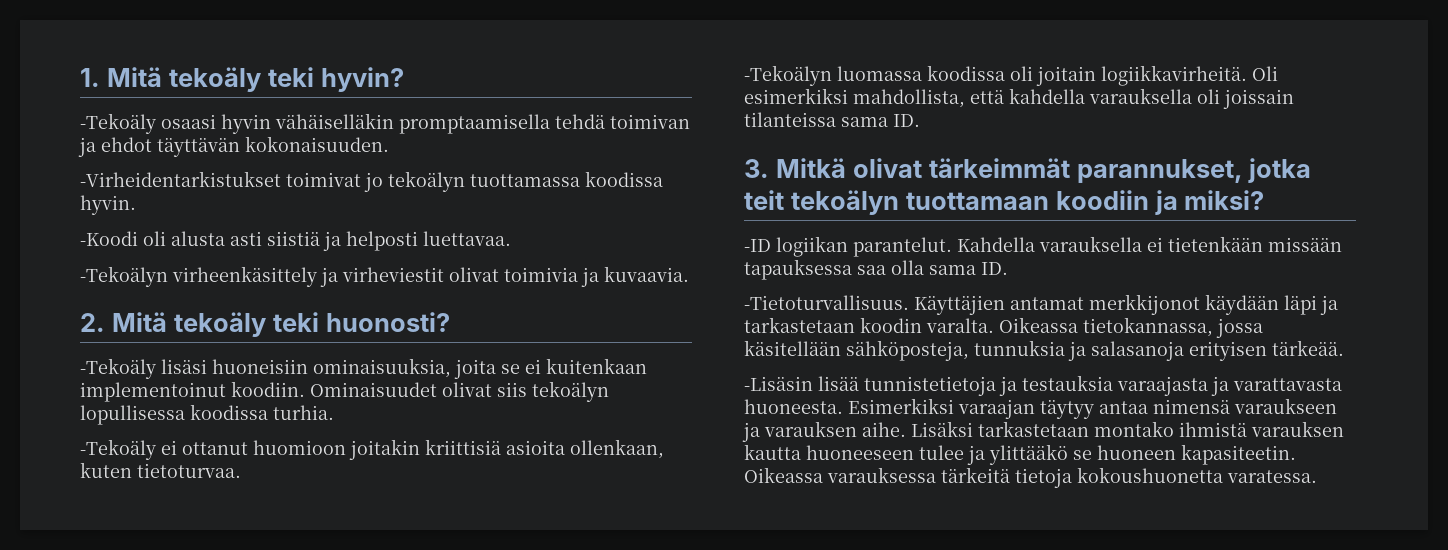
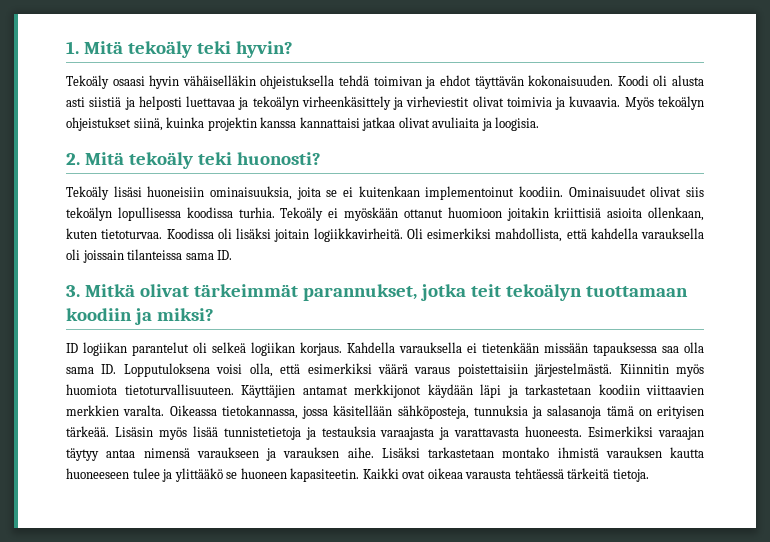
- -Tekoäly osaasi hyvin vähäiselläkin promptaamisella tehdä toimivan ja ehdot täyttävän kokonaisuuden.
- -Virheidentarkistukset toimivat jo tekoälyn tuottamassa koodissa hyvin.
- -Koodi oli alusta asti siistiä ja helposti luettavaa.
- -Tekoälyn virheenkäsittely ja virheviestit olivat toimivia ja kuvaavia.
+ Tekoäly osaasi hyvin vähäiselläkin ohjeistuksella tehdä toimivan ja ehdot täyttävän kokonaisuuden. Koodi oli alusta asti siistiä ja helposti luettavaa ja tekoälyn virheenkäsittely ja virheviestit olivat toimivia ja kuvaavia. Myös tekoälyn ohjeistukset siinä, kuinka projektin kanssa kannattaisi jatkaa olivat avuliaita ja loogisia.
- -Tekoäly lisäsi huoneisiin ominaisuuksia, joita se ei kuitenkaan implementoinut koodiin.
+ Tekoäly lisäsi huoneisiin ominaisuuksia, joita se ei kuitenkaan implementoinut koodiin.
- Ominaisuudet olivat siis tekoälyn lopullisessa koodissa turhia.
- -Tekoäly ei ottanut huomioon joitakin kriittisiä asioita ollenkaan, kuten tietoturvaa.
- -Tekoälyn luomassa koodissa oli joitain logiikkavirheitä.
+ Ominaisuudet olivat siis tekoälyn lopullisessa koodissa turhia. Tekoäly ei myöskään ottanut huomioon joitakin kriittisiä asioita ollenkaan, kuten tietoturvaa. Koodissa oli lisäksi joitain logiikkavirheitä.
- -ID logiikan parantelut.
+ ID logiikan parantelut oli selkeä logiikan korjaus.
- Kahdella varauksella ei tietenkään missään tapauksessa saa olla sama ID.
- -Tietoturvallisuus.
+ Kahdella varauksella ei tietenkään missään tapauksessa saa olla sama ID. Lopputuloksena voisi olla, että esimerkiksi väärä varaus poistettaisiin järjestelmästä. Kiinnitin myös huomiota tietoturvallisuuteen.
- Käyttäjien antamat merkkijonot käydään läpi ja tarkastetaan koodin varalta.
+ Käyttäjien antamat merkkijonot käydään läpi ja tarkastetaan koodiin viittaavien merkkien varalta.
- Oikeassa tietokannassa, jossa käsitellään sähköposteja, tunnuksia ja salasanoja erityisen tärkeää.
- -Lisäsin lisää tunnistetietoja ja testauksia varaajasta ja varattavasta huoneesta.
+ Oikeassa tietokannassa, jossa käsitellään sähköposteja, tunnuksia ja salasanoja tämä on erityisen tärkeää. Lisäsin myös lisää tunnistetietoja ja testauksia varaajasta ja varattavasta huoneesta.
- Oikeassa varauksessa tärkeitä tietoja kokoushuonetta varatessa.
+ Kaikki ovat oikeaa varausta tehtäessä tärkeitä tietoja.

